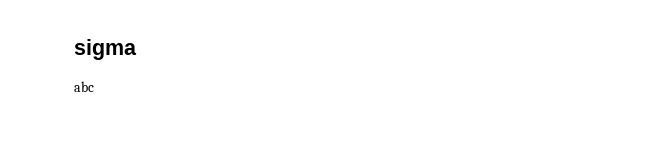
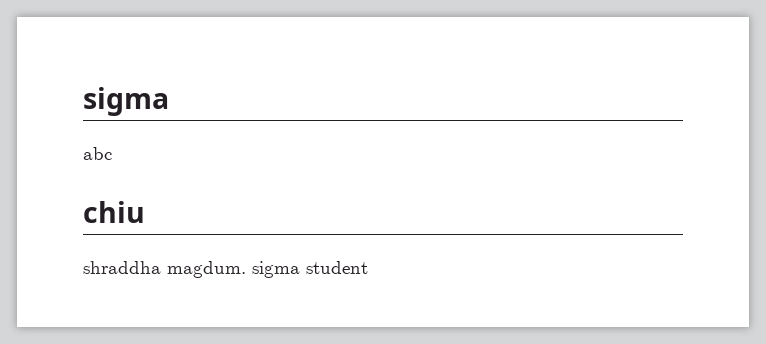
+ chiu
+ shraddha magdum. sigma student

